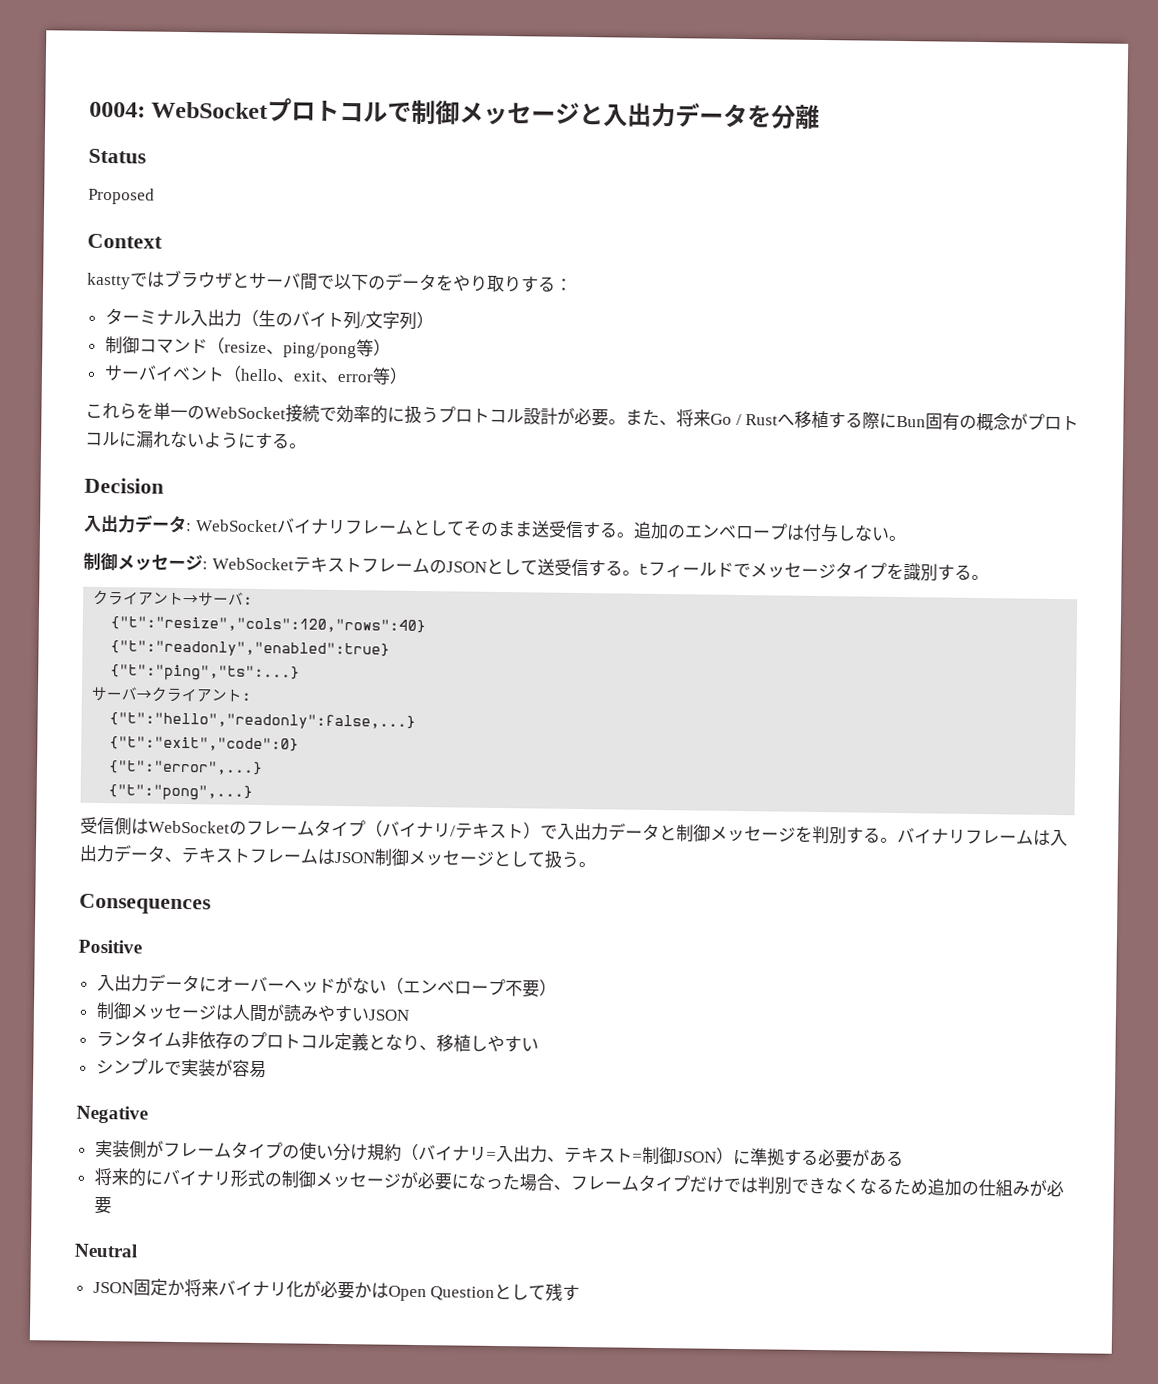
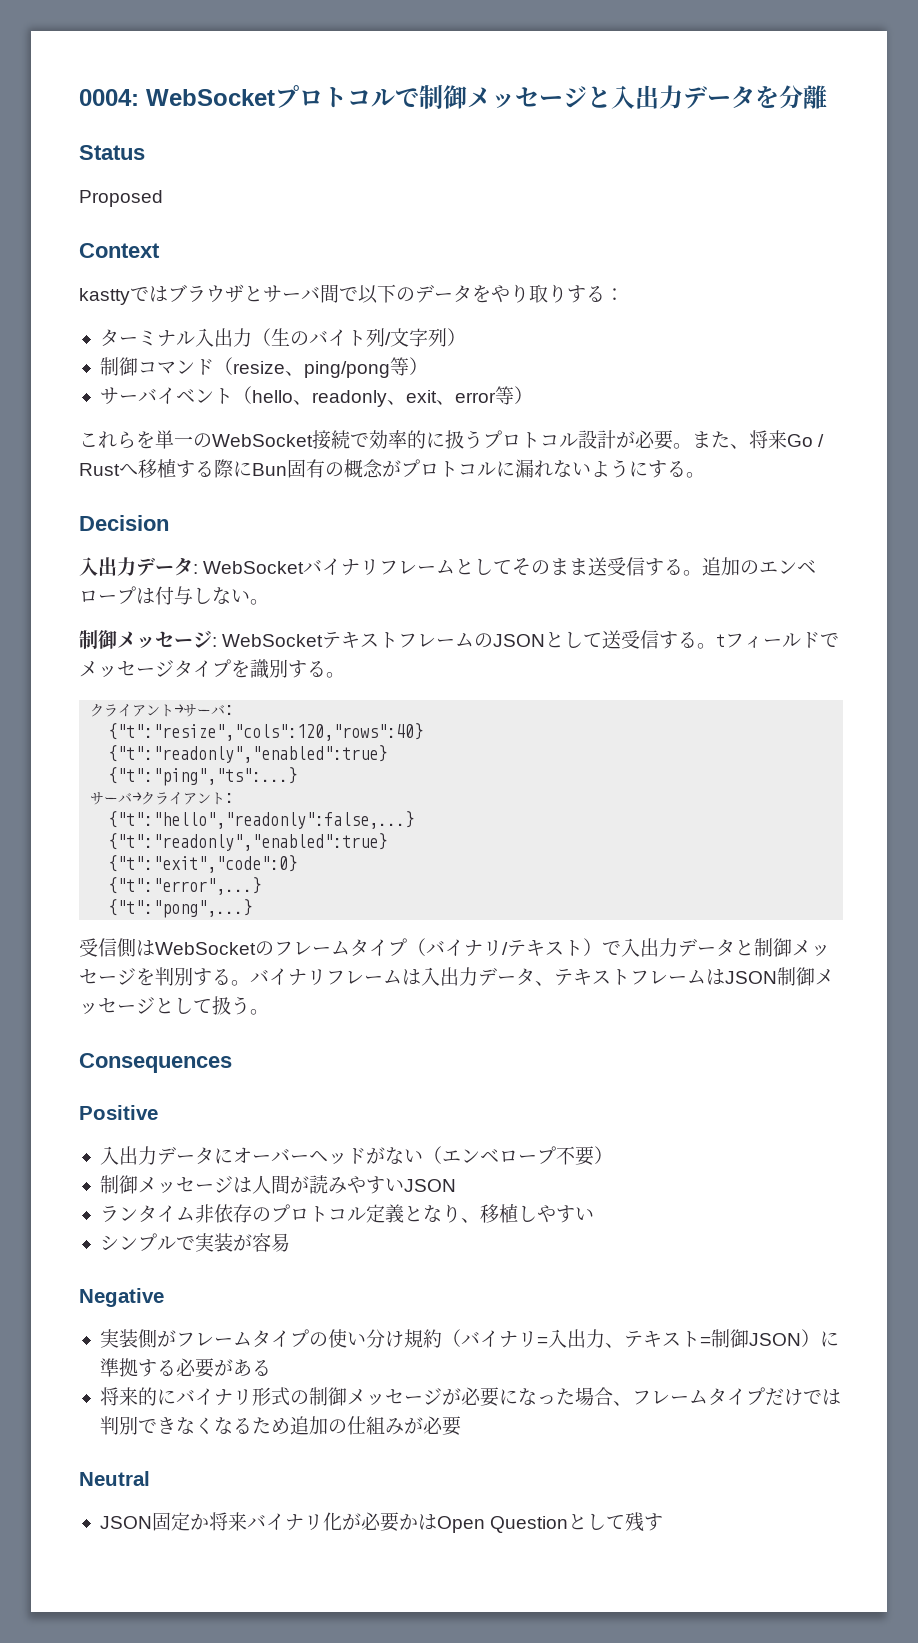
- サーバイベント（hello、exit、error等）
+ サーバイベント（hello、readonly、exit、error等）
  {"t":"hello","readonly":false,...}
+ {"t":"readonly","enabled":true}

